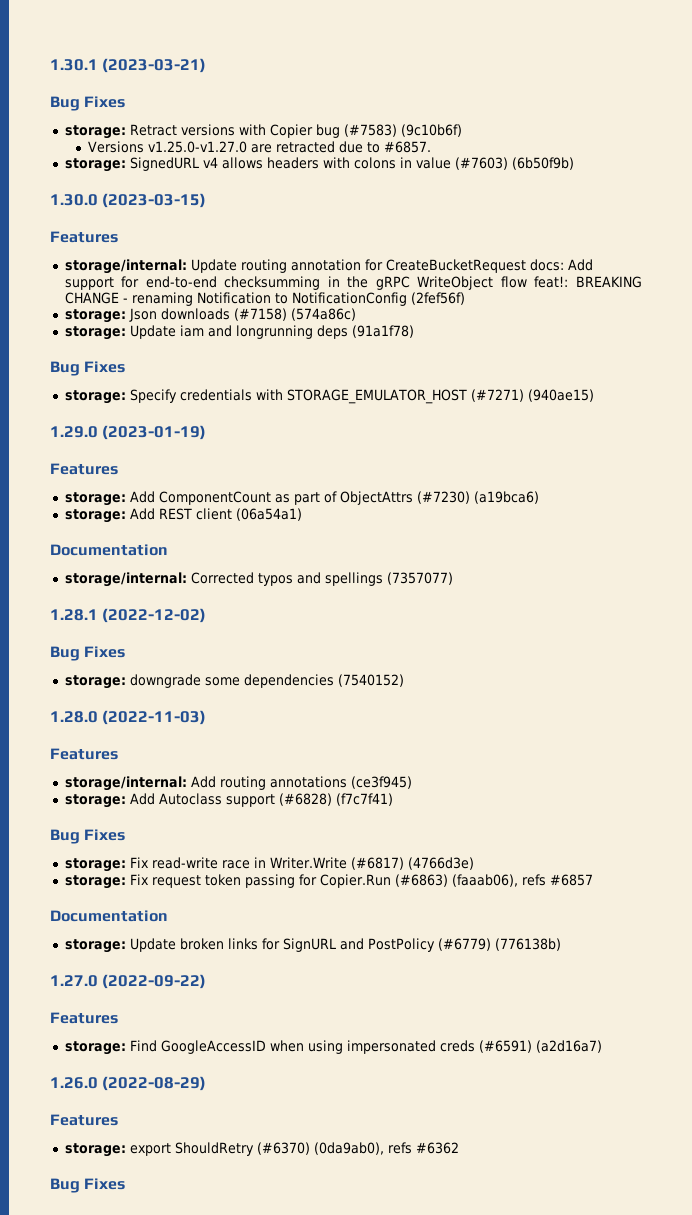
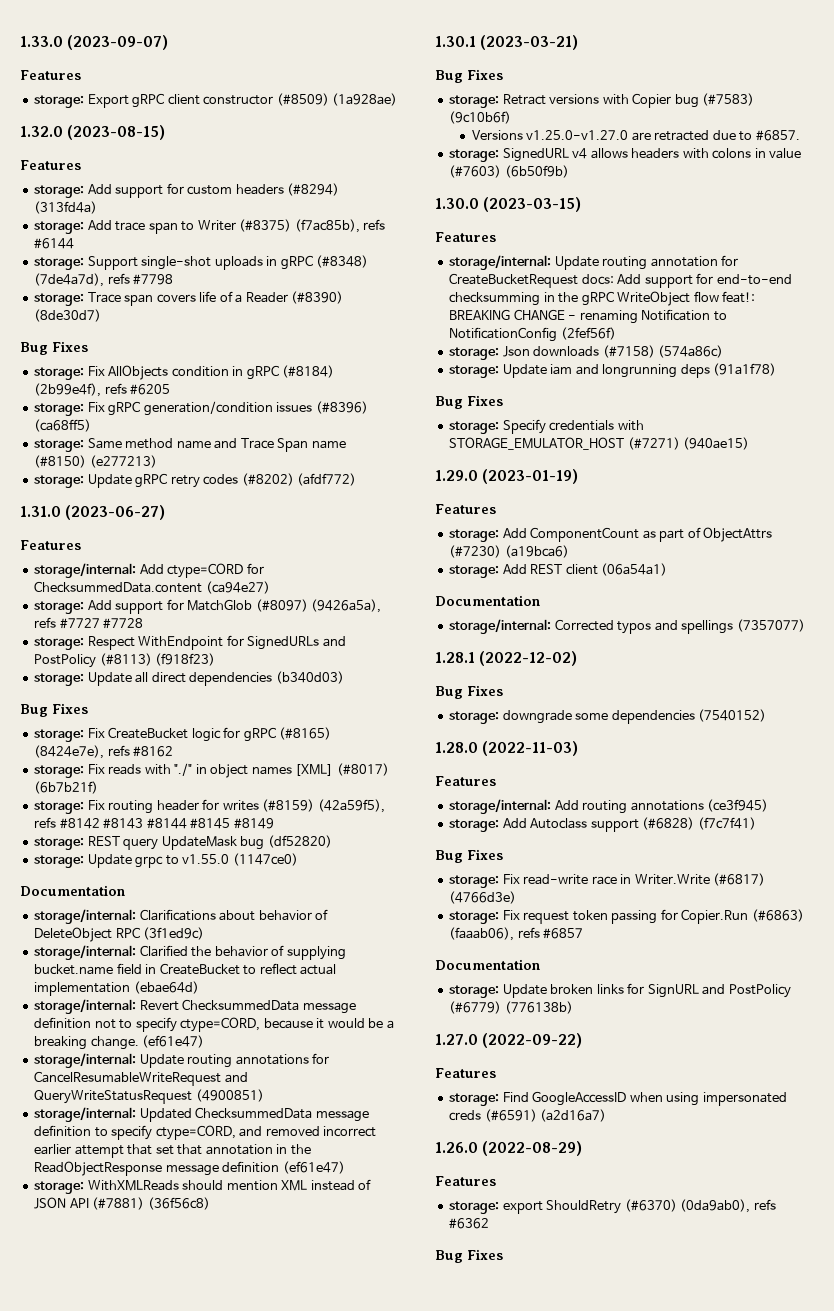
+ 1.33.0 (2023-09-07)
+ Features
+ storage: Export gRPC client constructor (#8509) (1a928ae)
+ 1.32.0 (2023-08-15)
+ Features
+ storage: Add support for custom headers (#8294) (313fd4a)
+ storage: Add trace span to Writer (#8375) (f7ac85b), refs #6144
+ storage: Support single-shot uploads in gRPC (#8348) (7de4a7d), refs #7798
+ storage: Trace span covers life of a Reader (#8390) (8de30d7)
+ Bug Fixes
+ storage: Fix AllObjects condition in gRPC (#8184) (2b99e4f), refs #6205
+ storage: Fix gRPC generation/condition issues (#8396) (ca68ff5)
+ storage: Same method name and Trace Span name (#8150) (e277213)
+ storage: Update gRPC retry codes (#8202) (afdf772)
+ 1.31.0 (2023-06-27)
+ Features
+ storage/internal: Add ctype=CORD for ChecksummedData.content (ca94e27)
+ storage: Add support for MatchGlob (#8097) (9426a5a), refs #7727 #7728
+ storage: Respect WithEndpoint for SignedURLs and PostPolicy (#8113) (f918f23)
+ storage: Update all direct dependencies (b340d03)
+ Bug Fixes
+ storage: Fix CreateBucket logic for gRPC (#8165) (8424e7e), refs #8162
+ storage: Fix reads with "./" in object names [XML] (#8017) (6b7b21f)
+ storage: Fix routing header for writes (#8159) (42a59f5), refs #8142 #8143 #8144 #8145 #8149
+ storage: REST query UpdateMask bug (df52820)
+ storage: Update grpc to v1.55.0 (1147ce0)
+ Documentation
+ storage/internal: Clarifications about behavior of DeleteObject RPC (3f1ed9c)
+ storage/internal: Clarified the behavior of supplying bucket.name field in CreateBucket to reflect actual implementation (ebae64d)
+ storage/internal: Revert ChecksummedData message definition not to specify ctype=CORD, because it would be a breaking change. (ef61e47)
+ storage/internal: Update routing annotations for CancelResumableWriteRequest and QueryWriteStatusRequest (4900851)
+ storage/internal: Updated ChecksummedData message definition to specify ctype=CORD, and removed incorrect earlier attempt that set that annotation in the ReadObjectResponse message definition (ef61e47)
+ storage: WithXMLReads should mention XML instead of JSON API (#7881) (36f56c8)

